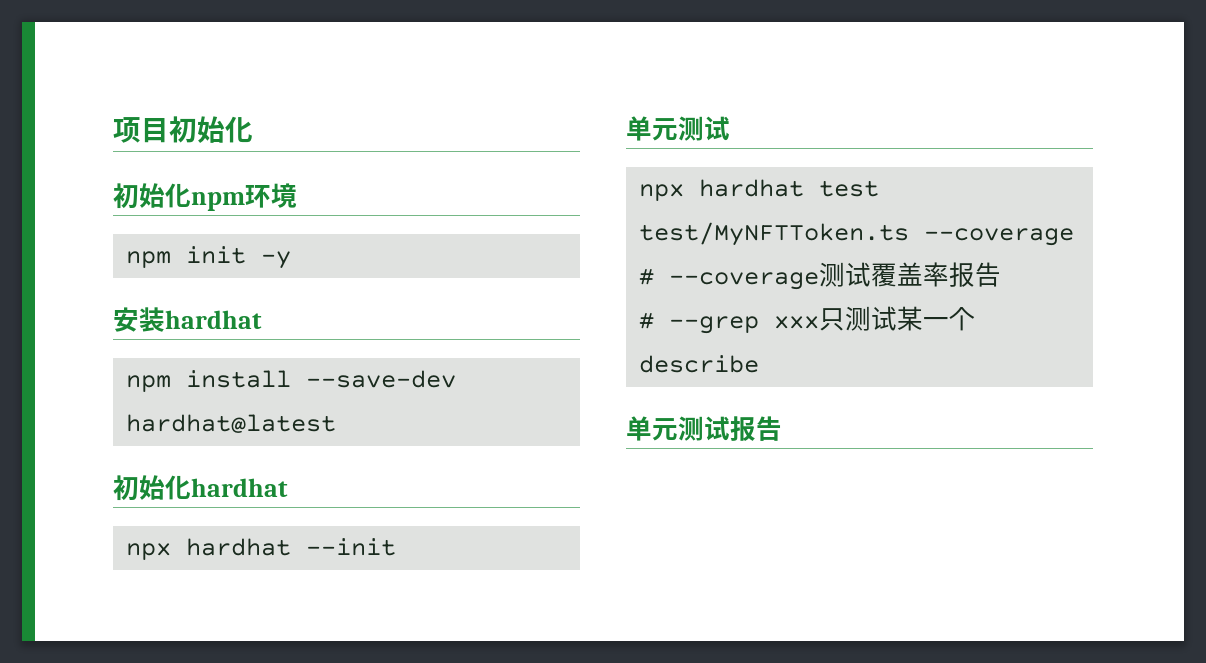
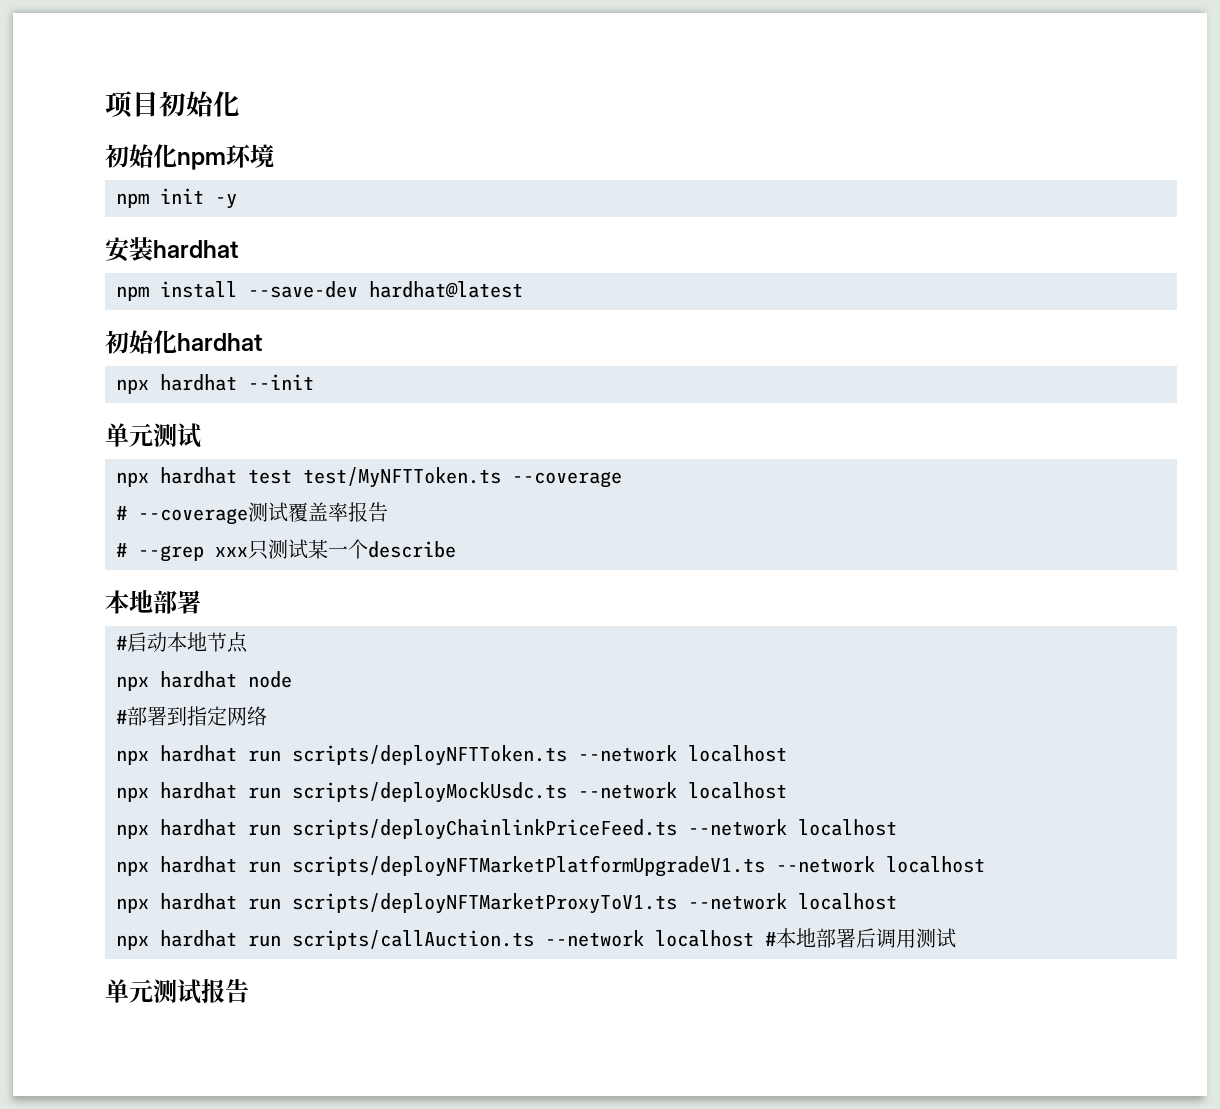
  # --grep xxx只测试某一个describe
+ 本地部署
+ #启动本地节点
+ npx hardhat node
+ #部署到指定网络
+ npx hardhat run scripts/deployNFTToken.ts --network localhost
+ npx hardhat run scripts/deployMockUsdc.ts --network localhost
+ npx hardhat run scripts/deployChainlinkPriceFeed.ts --network localhost
+ npx hardhat run scripts/deployNFTMarketPlatformUpgradeV1.ts --network localhost
+ npx hardhat run scripts/deployNFTMarketProxyToV1.ts --network localhost
+ npx hardhat run scripts/callAuction.ts --network localhost #本地部署后调用测试

